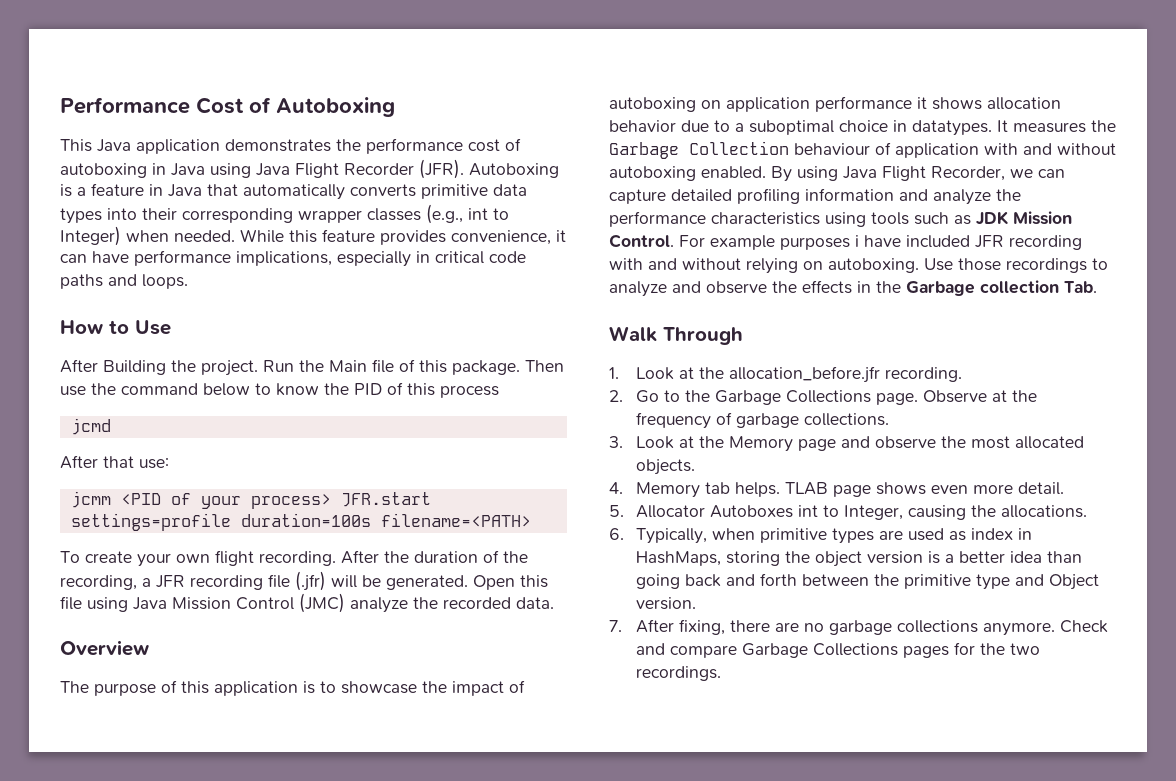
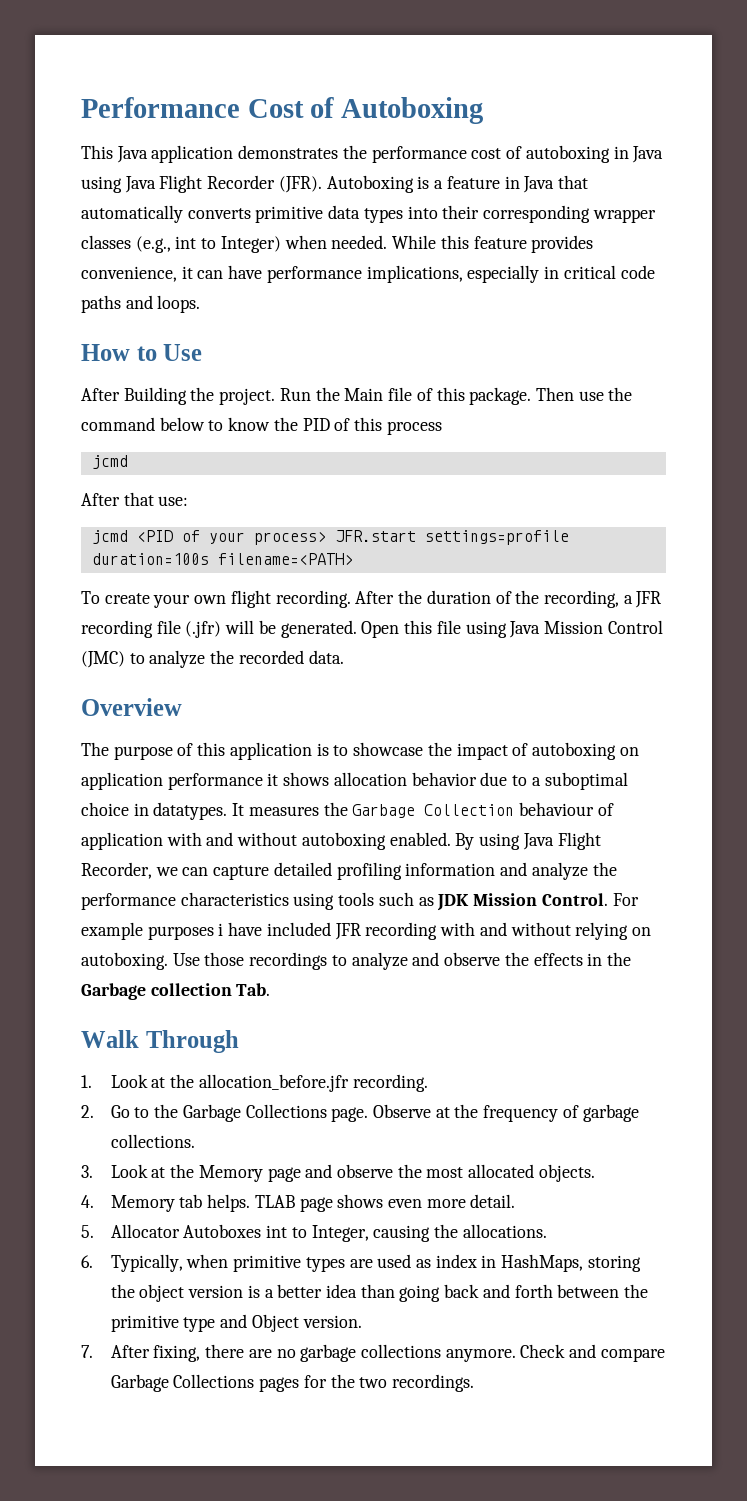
- jcmm <PID of your process> JFR.start settings=profile duration=100s filename=<PATH>
+ jcmd <PID of your process> JFR.start settings=profile duration=100s filename=<PATH>
- Open this file using Java Mission Control (JMC) analyze the recorded data.
+ Open this file using Java Mission Control (JMC) to analyze the recorded data.

